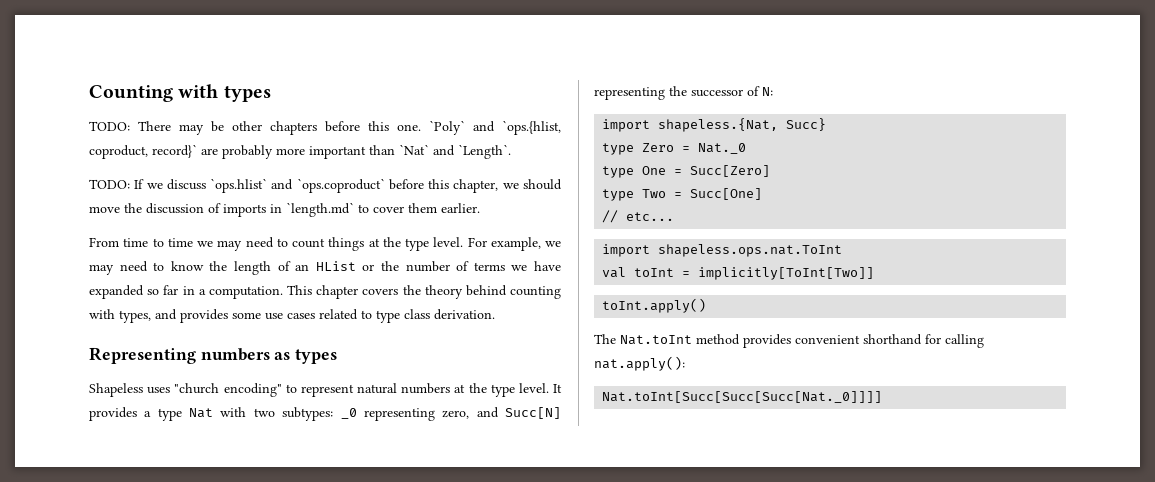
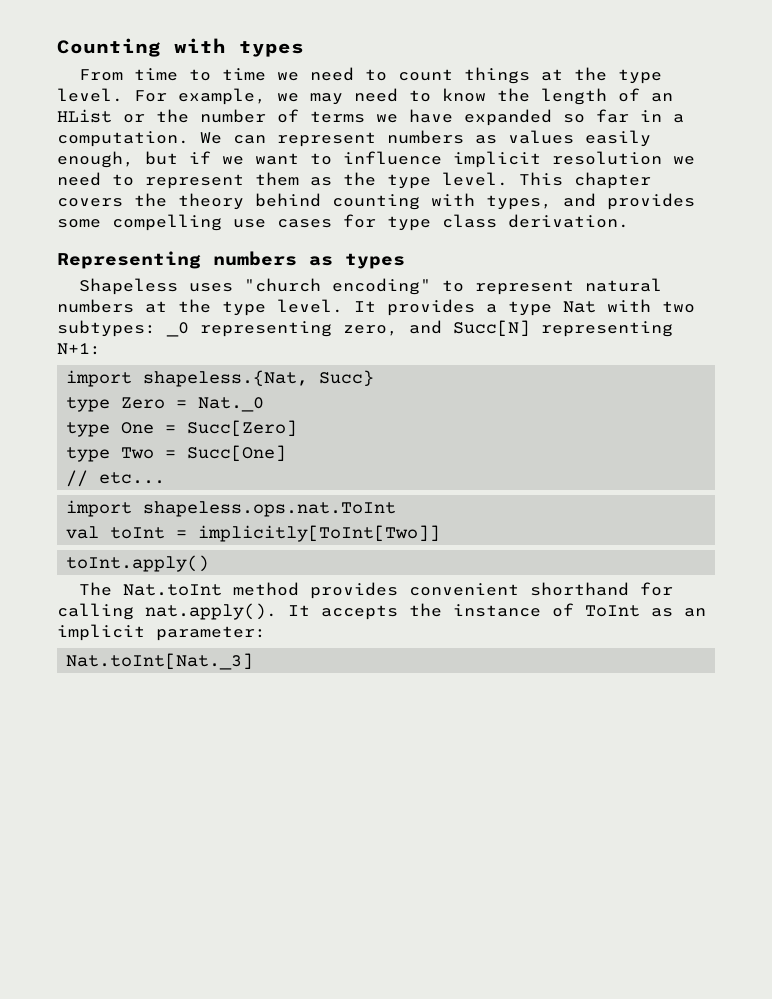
- TODO: There may be other chapters before this one. `Poly` and `ops.{hlist, coproduct, record}` are probably more important than `Nat` and `Length`.
- TODO: If we discuss `ops.hlist` and `ops.coproduct` before this chapter, we should move the discussion of imports in `length.md` to cover them earlier.
- From time to time we may need to count things at the type level.
+ From time to time we need to count things at the type level.
+ We can represent numbers as values easily enough, but if we want to influence implicit resolution we need to represent them as the type level.
- This chapter covers the theory behind counting with types, and provides some use cases related to type class derivation.
+ This chapter covers the theory behind counting with types, and provides some compelling use cases for type class derivation.
- It provides a type Nat with two subtypes: _0 representing zero, and Succ[N] representing the successor of N:
+ It provides a type Nat with two subtypes: _0 representing zero, and Succ[N] representing N+1:
- The Nat.toInt method provides convenient shorthand for calling nat.apply():
- Nat.toInt[Succ[Succ[Succ[Nat._0]]]]
+ The Nat.toInt method provides convenient shorthand for calling nat.apply(). It accepts the instance of ToInt as an implicit parameter:
+ Nat.toInt[Nat._3]

